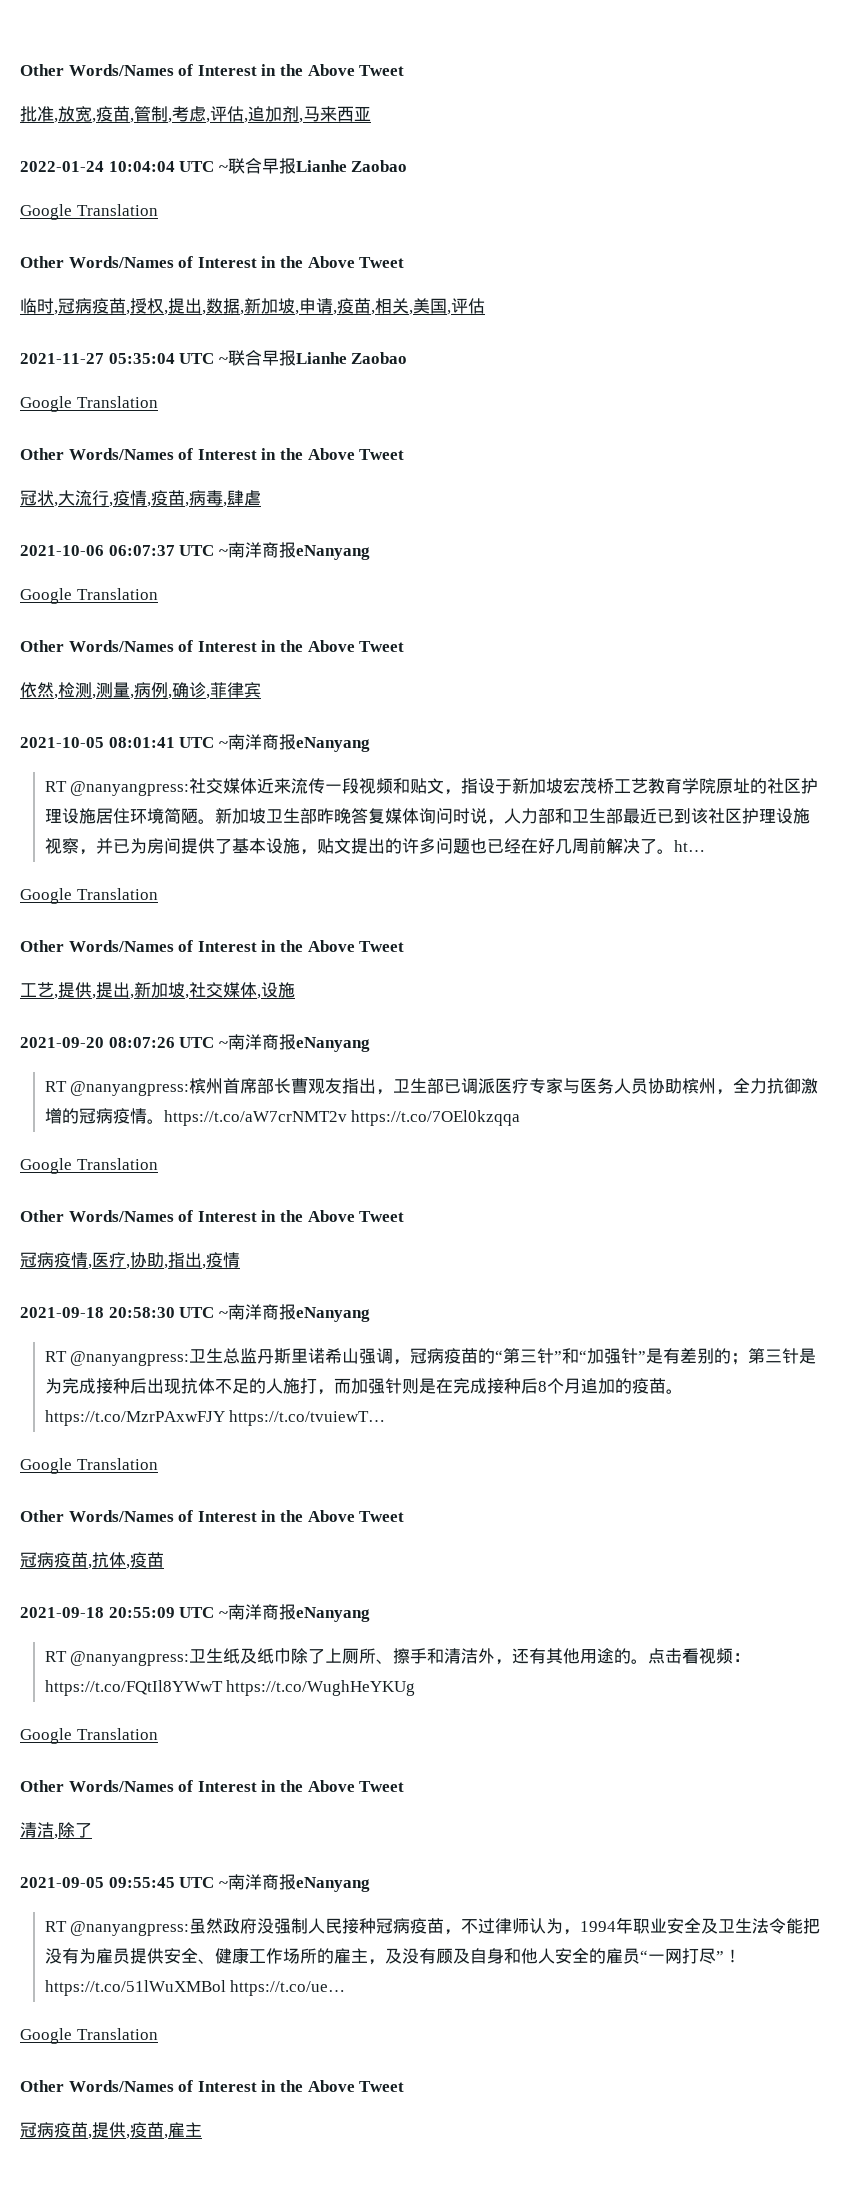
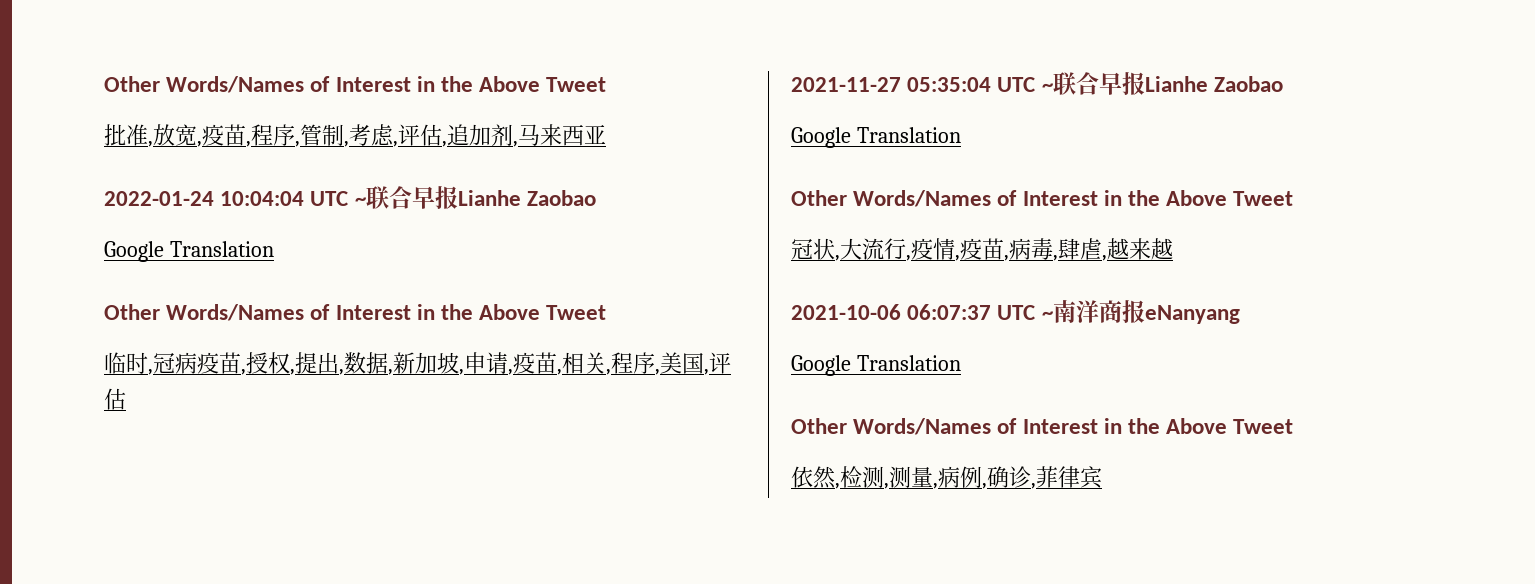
- 批准,放宽,疫苗,管制,考虑,评估,追加剂,马来西亚
+ 批准,放宽,疫苗,程序,管制,考虑,评估,追加剂,马来西亚
- 临时,冠病疫苗,授权,提出,数据,新加坡,申请,疫苗,相关,美国,评估
+ 临时,冠病疫苗,授权,提出,数据,新加坡,申请,疫苗,相关,程序,美国,评估
- 冠状,大流行,疫情,疫苗,病毒,肆虐
+ 冠状,大流行,疫情,疫苗,病毒,肆虐,越来越
- 2021-10-05 08:01:41 UTC ~南洋商报eNanyang
- RT @nanyangpress:社交媒体近来流传一段视频和贴文，指设于新加坡宏茂桥工艺教育学院原址的社区护理设施居住环境简陋。新加坡卫生部昨晚答复媒体询问时说，人力部和卫生部最近已到该社区护理设施视察，并已为房间提供了基本设施，贴文提出的许多问题也已经在好几周前解决了。ht…
- Google Translation
- Other Words/Names of Interest in the Above Tweet
- 工艺,提供,提出,新加坡,社交媒体,设施
- 2021-09-20 08:07:26 UTC ~南洋商报eNanyang
- RT @nanyangpress:槟州首席部长曹观友指出，卫生部已调派医疗专家与医务人员协助槟州，全力抗御激增的冠病疫情。https://t.co/aW7crNMT2v https://t.co/7OEl0kzqqa
- Google Translation
- Other Words/Names of Interest in the Above Tweet
- 冠病疫情,医疗,协助,指出,疫情
- 2021-09-18 20:58:30 UTC ~南洋商报eNanyang
- RT @nanyangpress:卫生总监丹斯里诺希山强调，冠病疫苗的“第三针”和“加强针”是有差别的；第三针是为完成接种后出现抗体不足的人施打，而加强针则是在完成接种后8个月追加的疫苗。https://t.co/MzrPAxwFJY https://t.co/tvuiewT…
- Google Translation
- Other Words/Names of Interest in the Above Tweet
- 冠病疫苗,抗体,疫苗
- 2021-09-18 20:55:09 UTC ~南洋商报eNanyang
- RT @nanyangpress:卫生纸及纸巾除了上厕所、擦手和清洁外，还有其他用途的。点击看视频：https://t.co/FQtIl8YWwT https://t.co/WughHeYKUg
- Google Translation
- Other Words/Names of Interest in the Above Tweet
- 清洁,除了
- 2021-09-05 09:55:45 UTC ~南洋商报eNanyang
- RT @nanyangpress:虽然政府没强制人民接种冠病疫苗，不过律师认为，1994年职业安全及卫生法令能把没有为雇员提供安全、健康工作场所的雇主，及没有顾及自身和他人安全的雇员“一网打尽”！https://t.co/51lWuXMBol https://t.co/ue…
- Google Translation
- Other Words/Names of Interest in the Above Tweet
- 冠病疫苗,提供,疫苗,雇主

